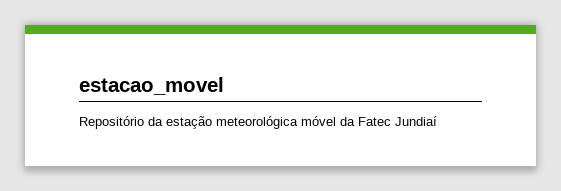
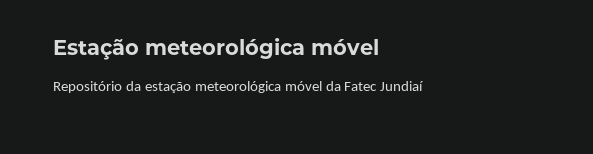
- estacao_movel
+ Estação meteorológica móvel

